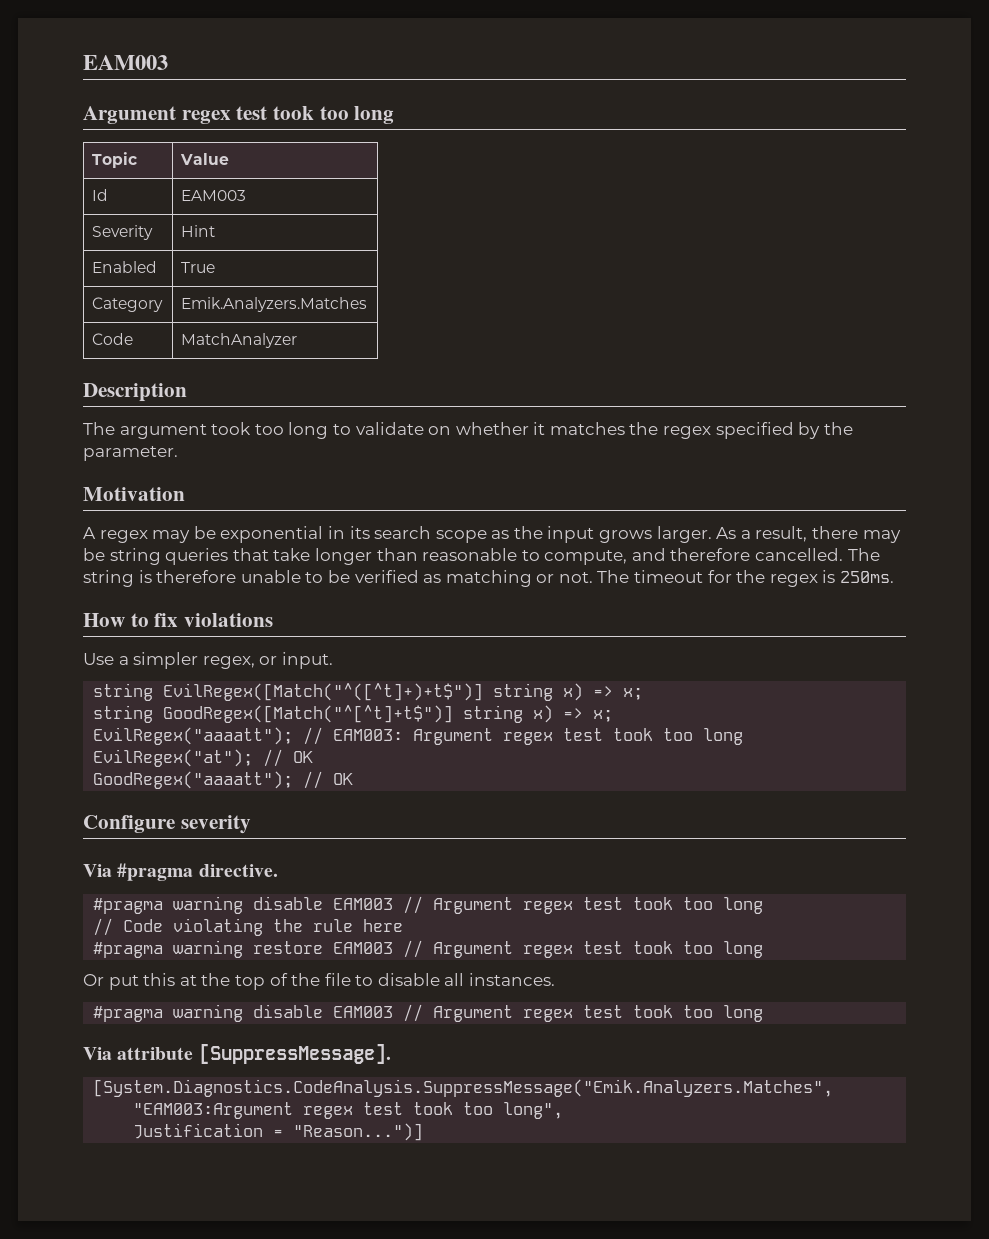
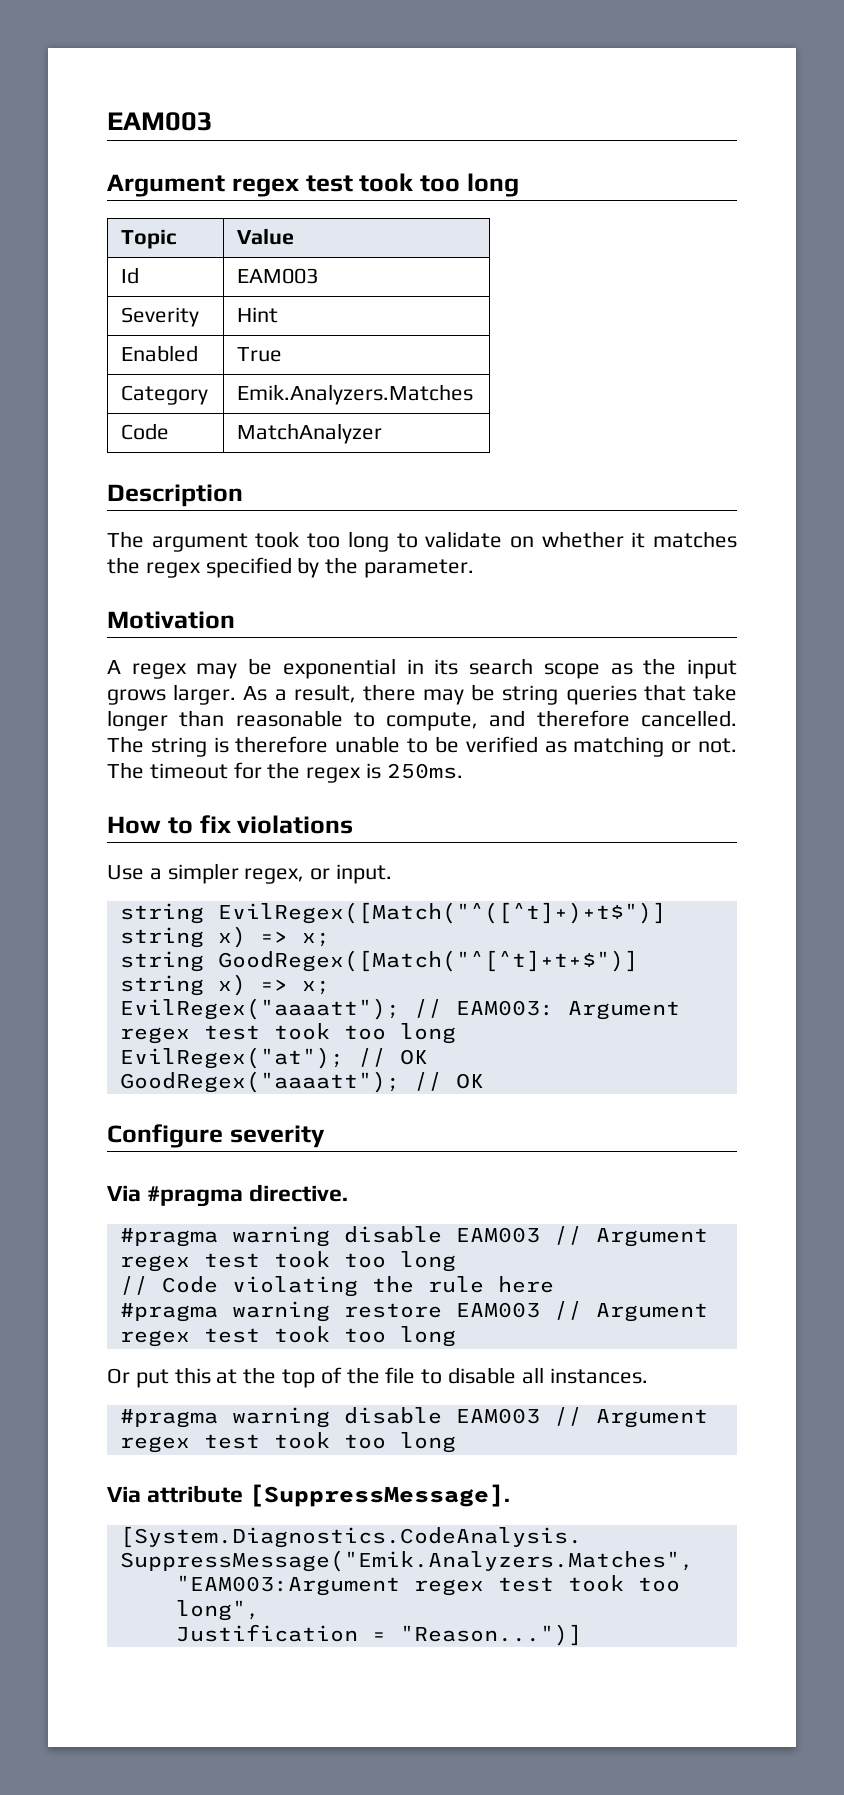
- string GoodRegex([Match("^[^t]+t$")] string x) => x;
+ string GoodRegex([Match("^[^t]+t+$")] string x) => x;

